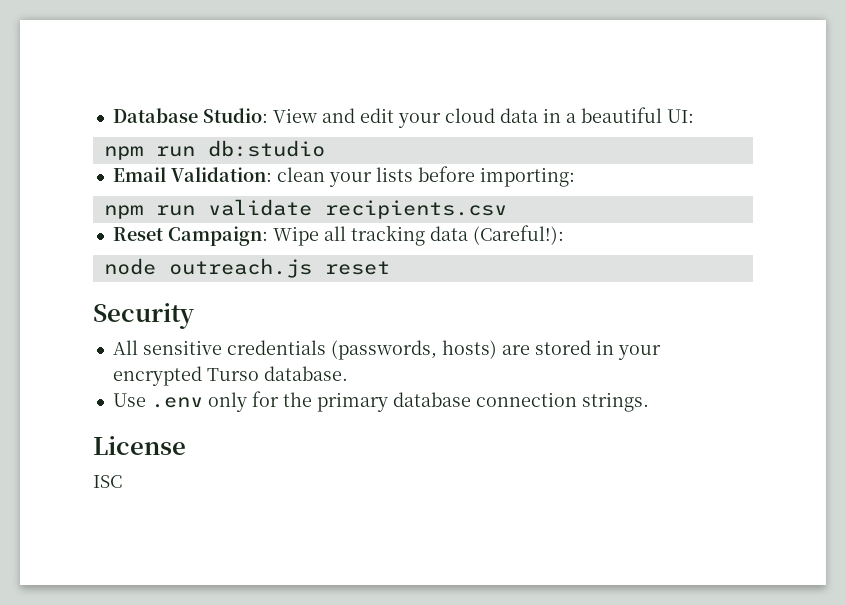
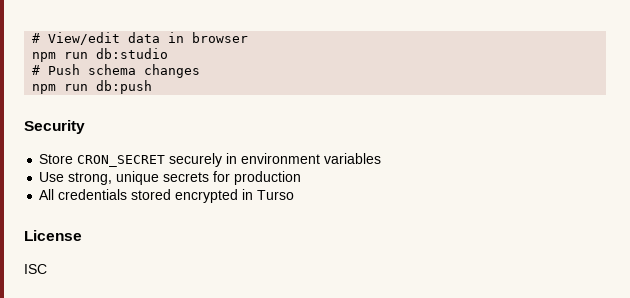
- Database Studio: View and edit your cloud data in a beautiful UI:
+ # View/edit data in browser
  npm run db:studio
- Email Validation: clean your lists before importing:
- npm run validate recipients.csv
- Reset Campaign: Wipe all tracking data (Careful!):
- node outreach.js reset
+ # Push schema changes
+ npm run db:push
  Security
- All sensitive credentials (passwords, hosts) are stored in your encrypted Turso database.
- Use .env only for the primary database connection strings.
+ Store CRON_SECRET securely in environment variables
+ Use strong, unique secrets for production
+ All credentials stored encrypted in Turso

